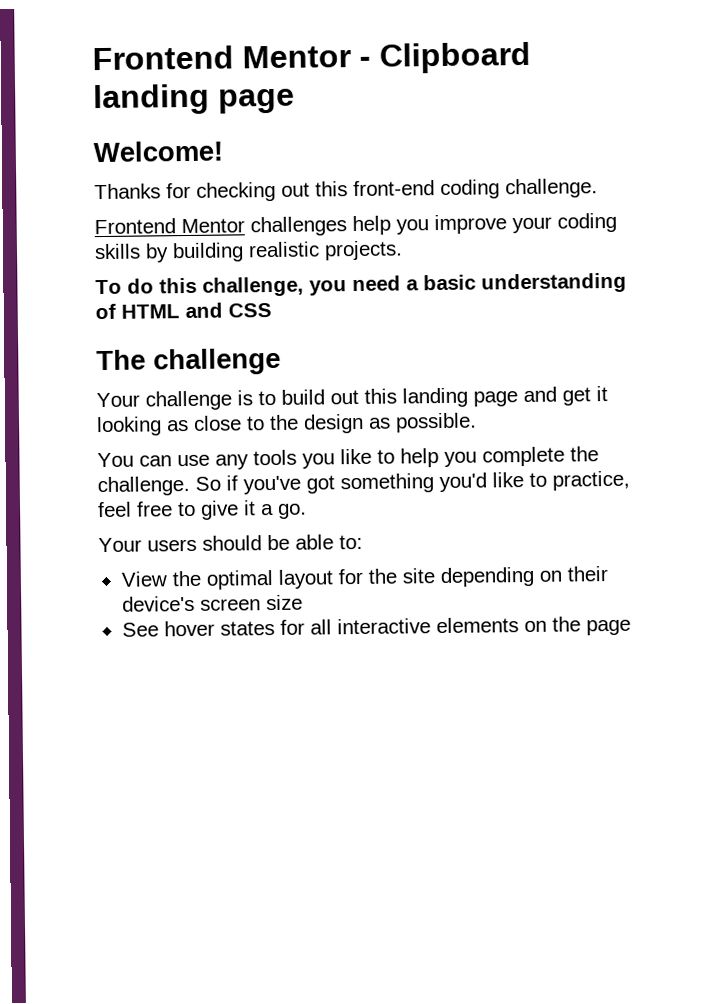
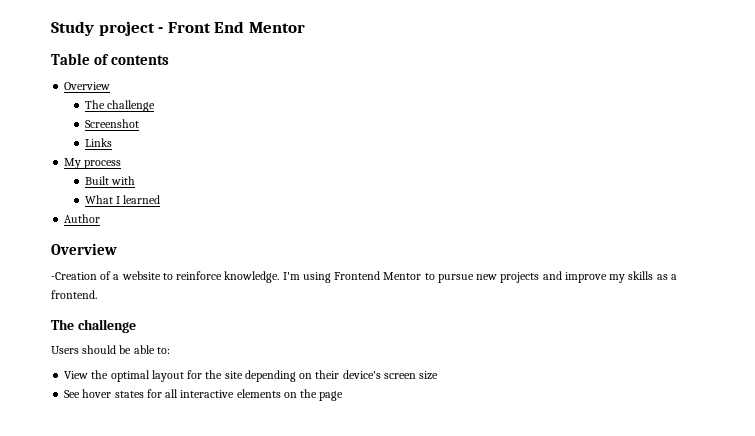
- Frontend Mentor - Clipboard landing page
- Welcome!
- Thanks for checking out this front-end coding challenge.
- Frontend Mentor challenges help you improve your coding skills by building realistic projects.
- To do this challenge, you need a basic understanding of HTML and CSS
+ Study project - Front End Mentor
+ Table of contents
+ Overview
  The challenge
- Your challenge is to build out this landing page and get it looking as close to the design as possible.
- You can use any tools you like to help you complete the challenge. So if you've got something you'd like to practice, feel free to give it a go.
- Your users should be able to:
+ Screenshot
+ Links
+ My process
+ Built with
+ What I learned
+ Author
+ Overview
+ -Creation of a website to reinforce knowledge. I'm using Frontend Mentor to pursue new projects and improve my skills as a frontend.
+ The challenge
+ Users should be able to:

